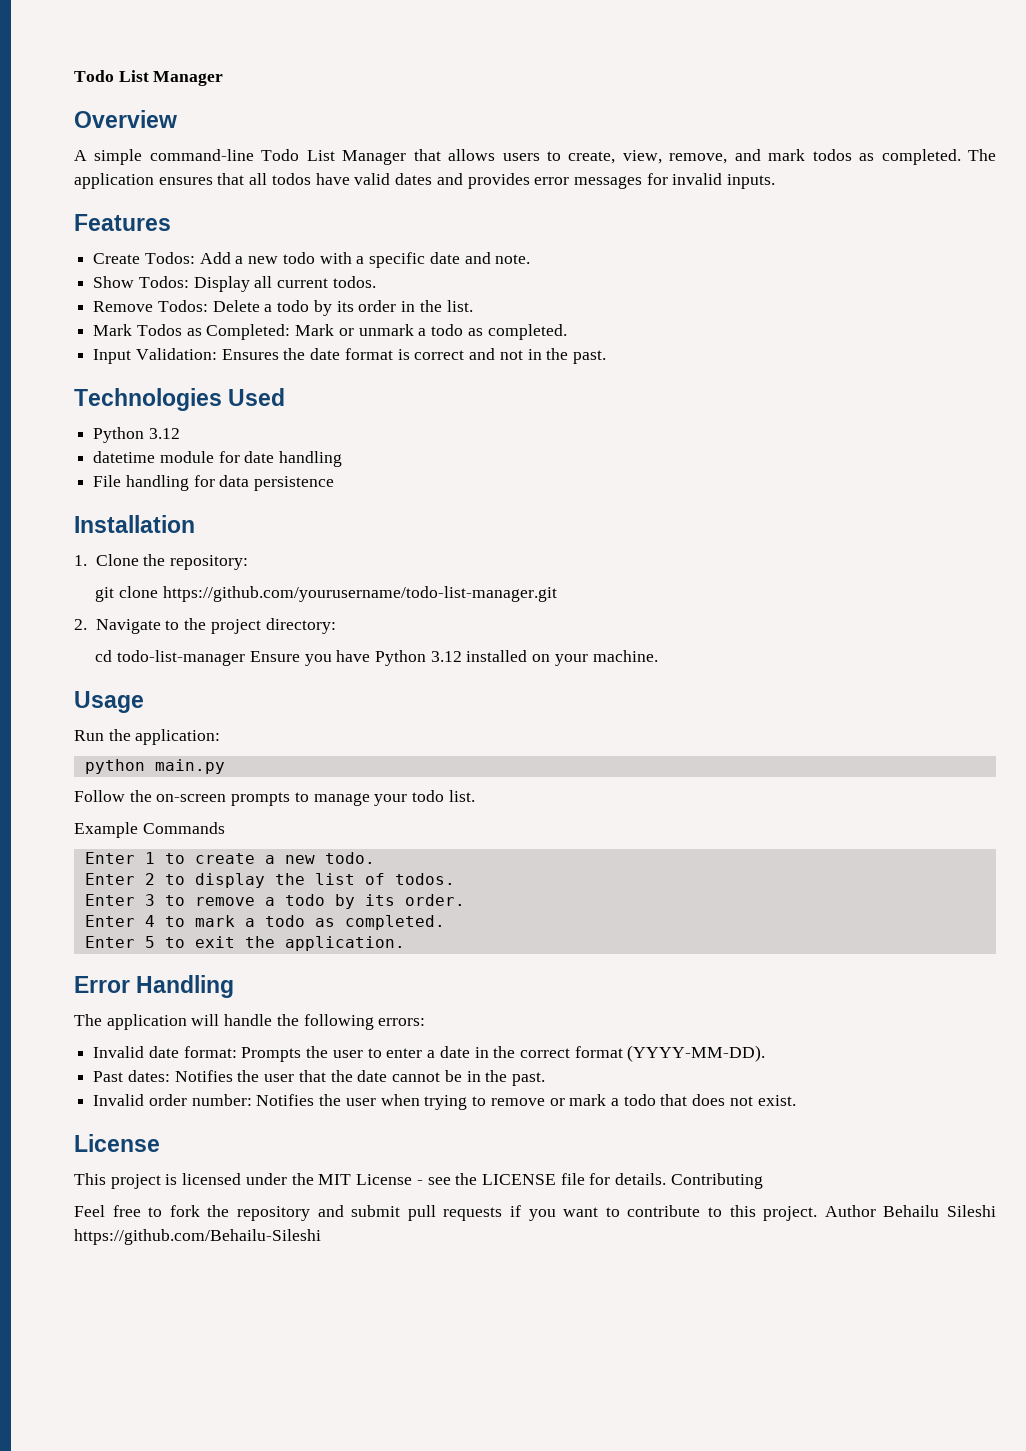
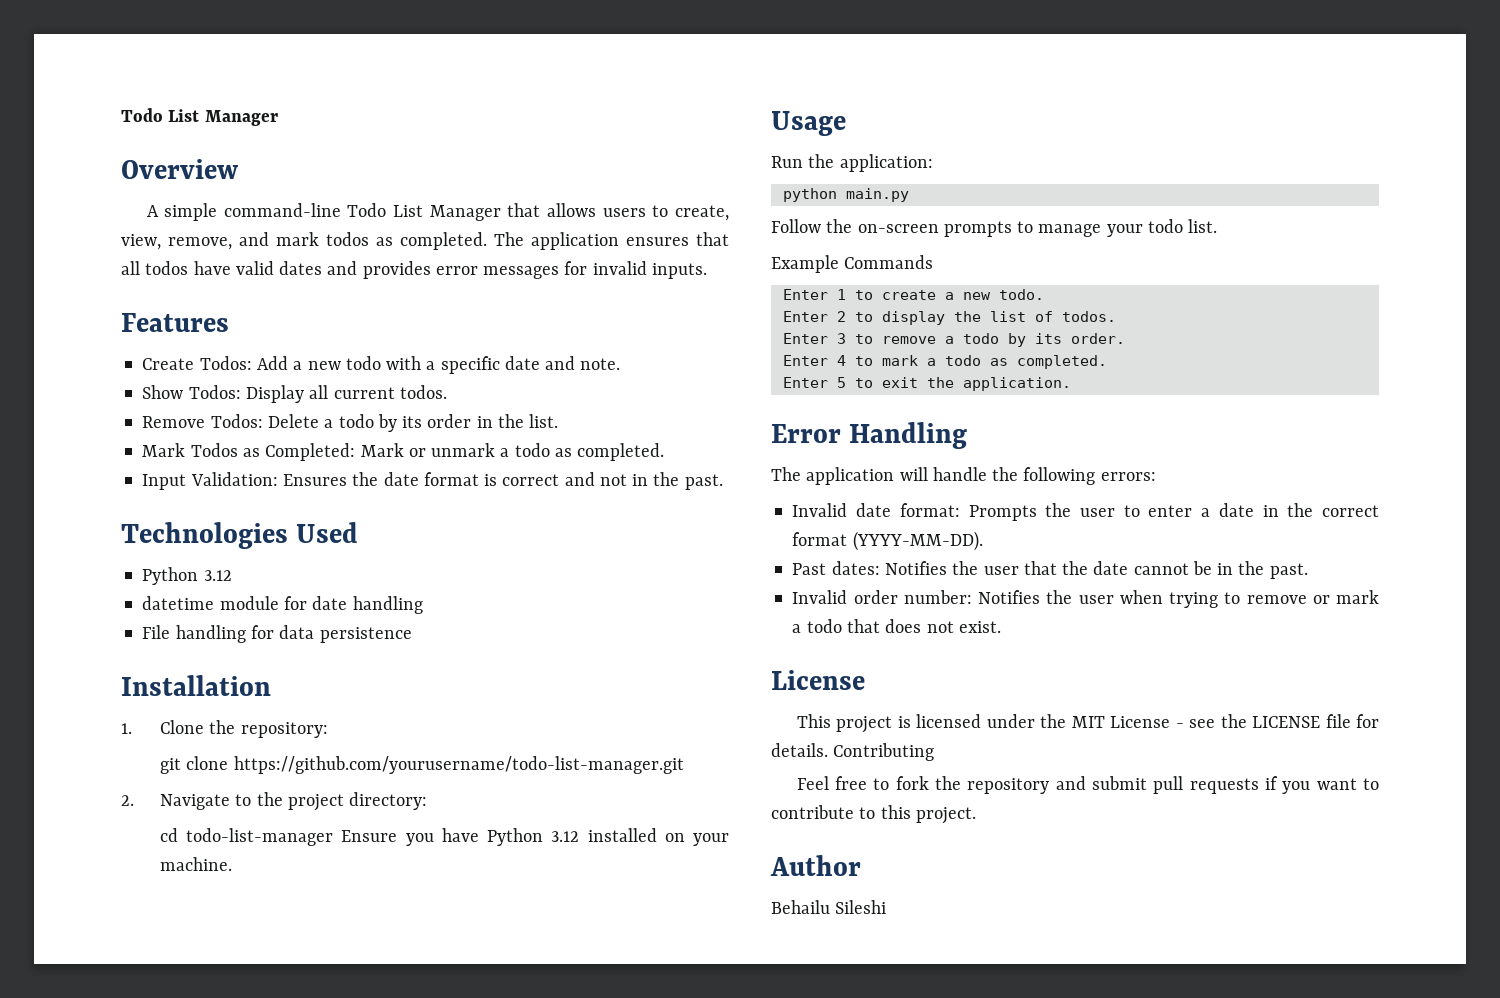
- Feel free to fork the repository and submit pull requests if you want to contribute to this project. Author Behailu Sileshi https://github.com/Behailu-Sileshi
+ Feel free to fork the repository and submit pull requests if you want to contribute to this project.
+ Author
+ Behailu Sileshi

